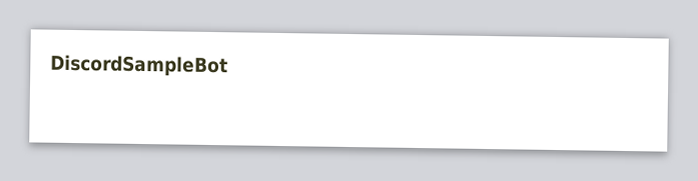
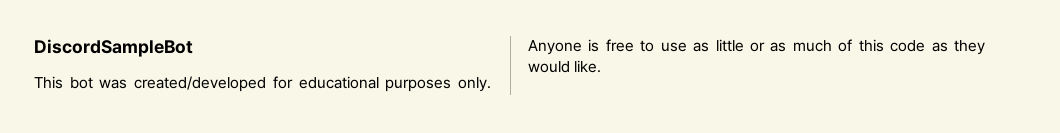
+ This bot was created/developed for educational purposes only. Anyone is free to use as little or as much of this code as they would like.

